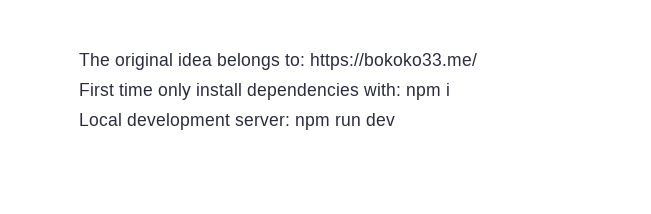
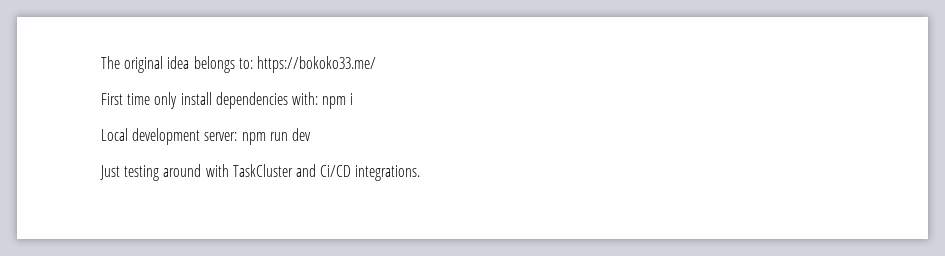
+ Just testing around with TaskCluster and Ci/CD integrations.

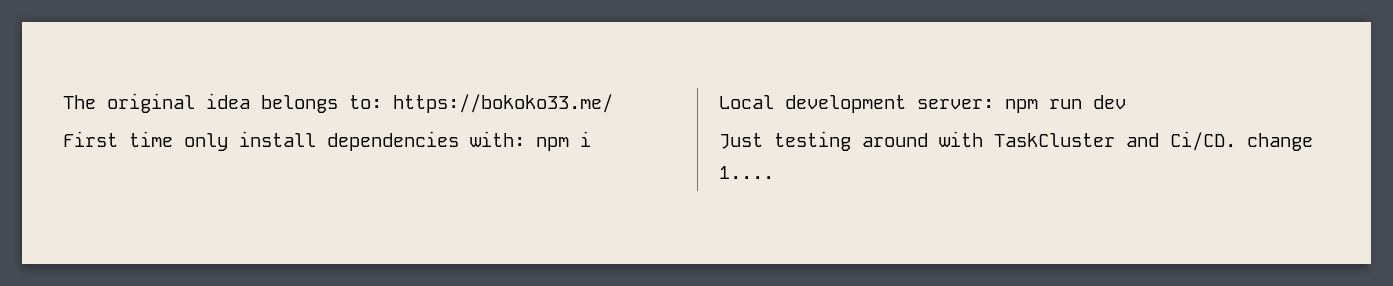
- Just testing around with TaskCluster and Ci/CD integrations.
+ Just testing around with TaskCluster and Ci/CD. change 1....

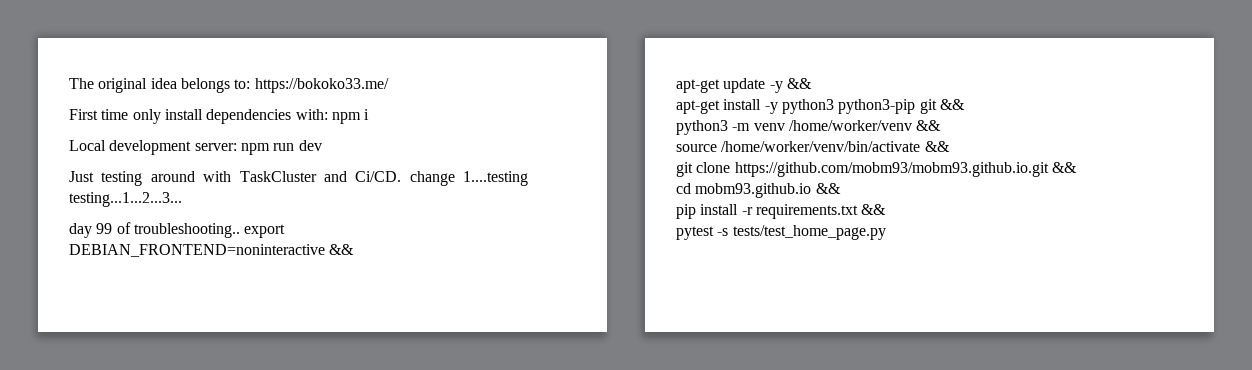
- Just testing around with TaskCluster and Ci/CD. change 1....
+ Just testing around with TaskCluster and Ci/CD. change 1....testing testing...1...2...3...
+ day 99 of troubleshooting.. export DEBIAN_FRONTEND=noninteractive &&
+ apt-get update -y &&
+ apt-get install -y python3 python3-pip git &&
+ python3 -m venv /home/worker/venv &&
+ source /home/worker/venv/bin/activate &&
+ git clone https://github.com/mobm93/mobm93.github.io.git &&
+ cd mobm93.github.io &&
+ pip install -r requirements.txt &&
+ pytest -s tests/test_home_page.py

